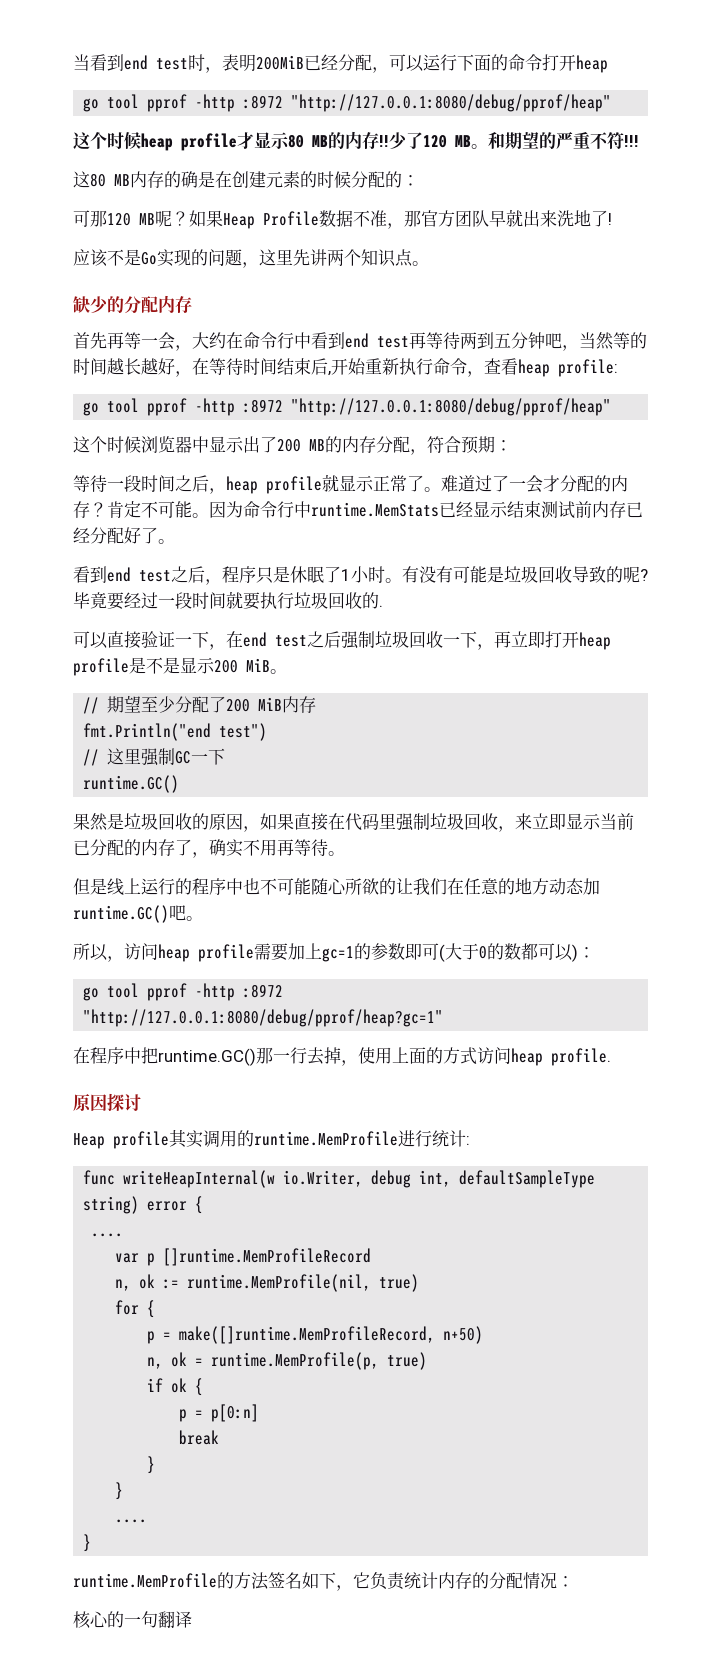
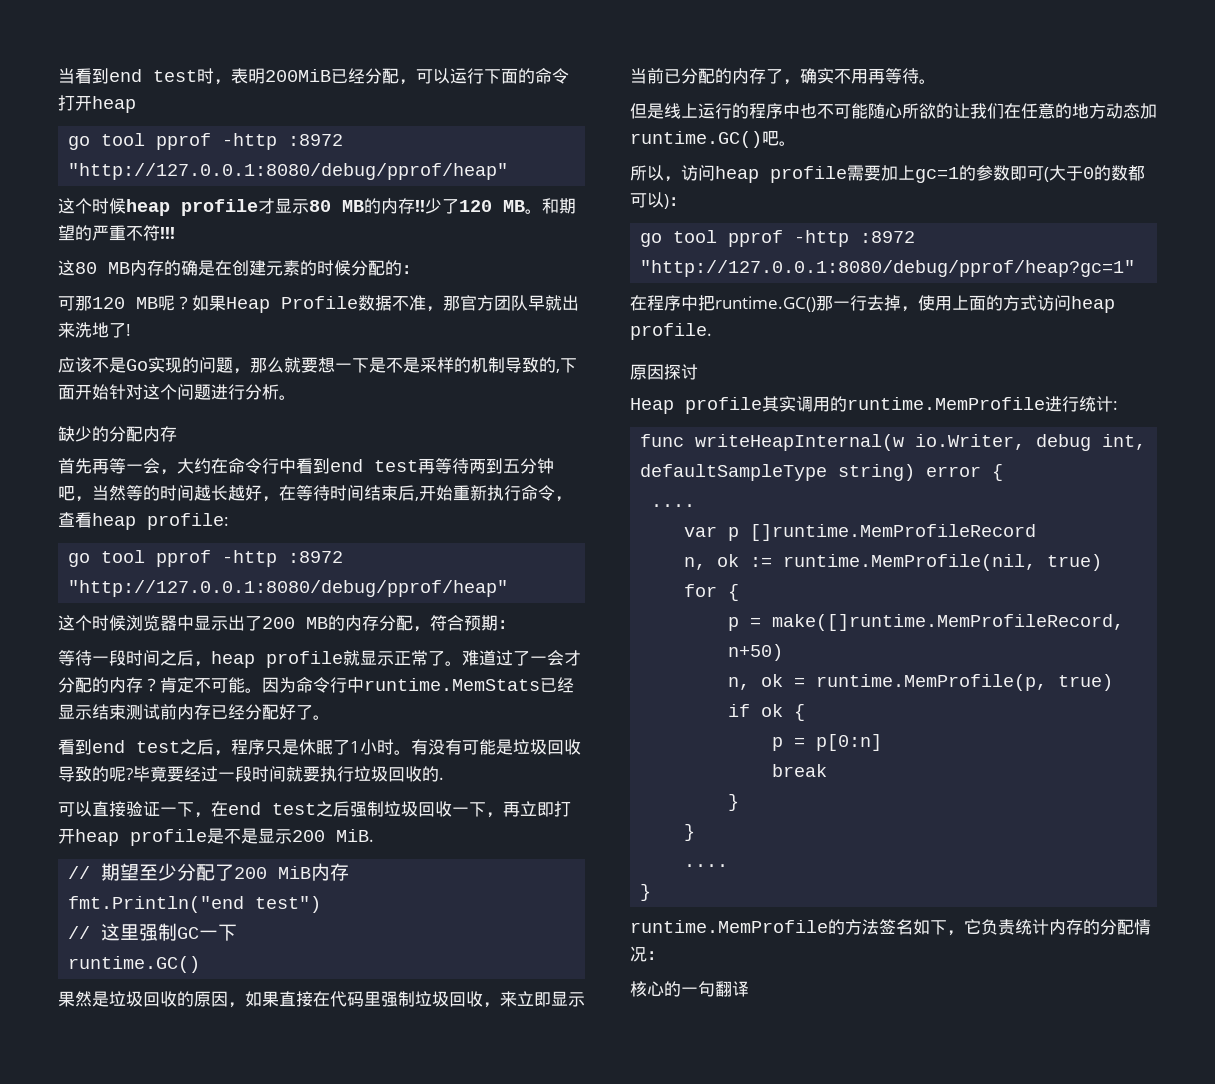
- 应该不是Go实现的问题，这里先讲两个知识点。
+ 应该不是Go实现的问题，那么就要想一下是不是采样的机制导致的,下面开始针对这个问题进行分析。
- 可以直接验证一下，在end test之后强制垃圾回收一下，再立即打开heap profile是不是显示200 MiB。
+ 可以直接验证一下，在end test之后强制垃圾回收一下，再立即打开heap profile是不是显示200 MiB.

